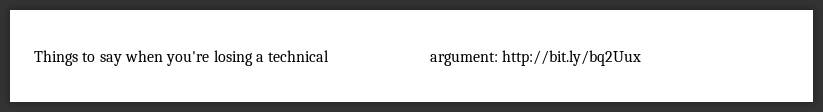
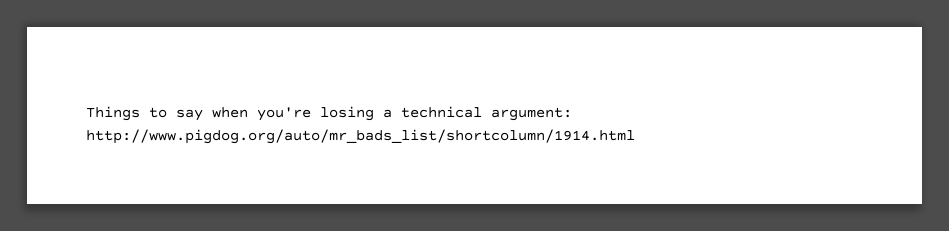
- Things to say when you're losing a technical argument: http://bit.ly/bq2Uux
+ Things to say when you're losing a technical argument: http://www.pigdog.org/auto/mr_bads_list/shortcolumn/1914.html

